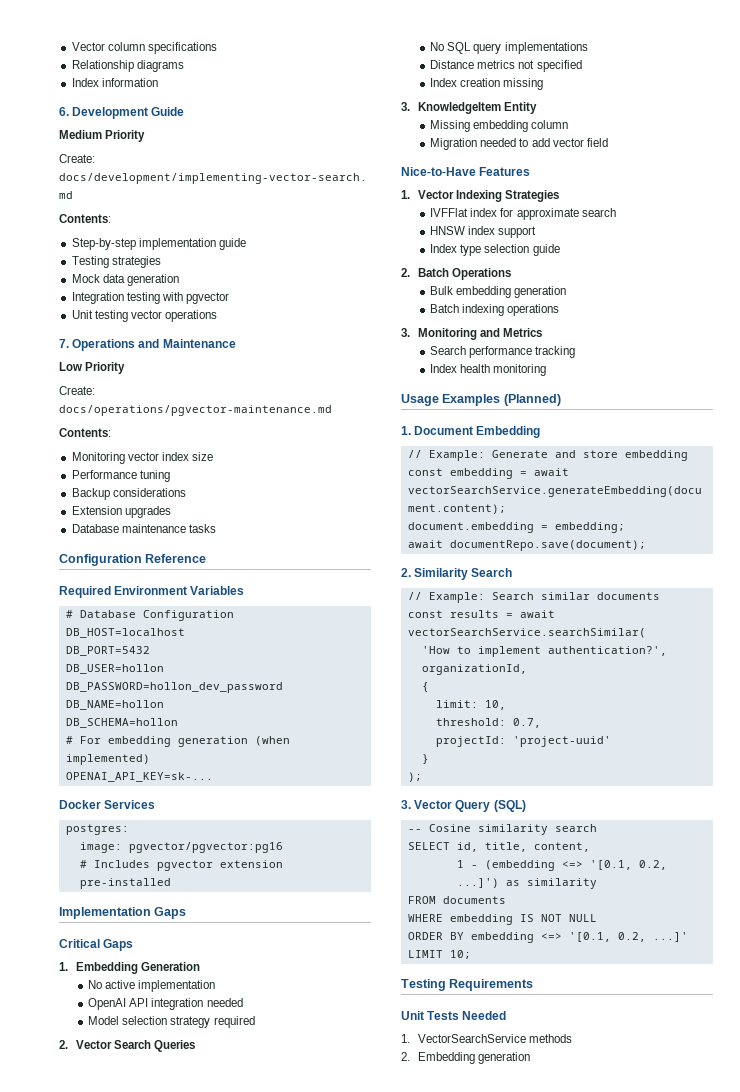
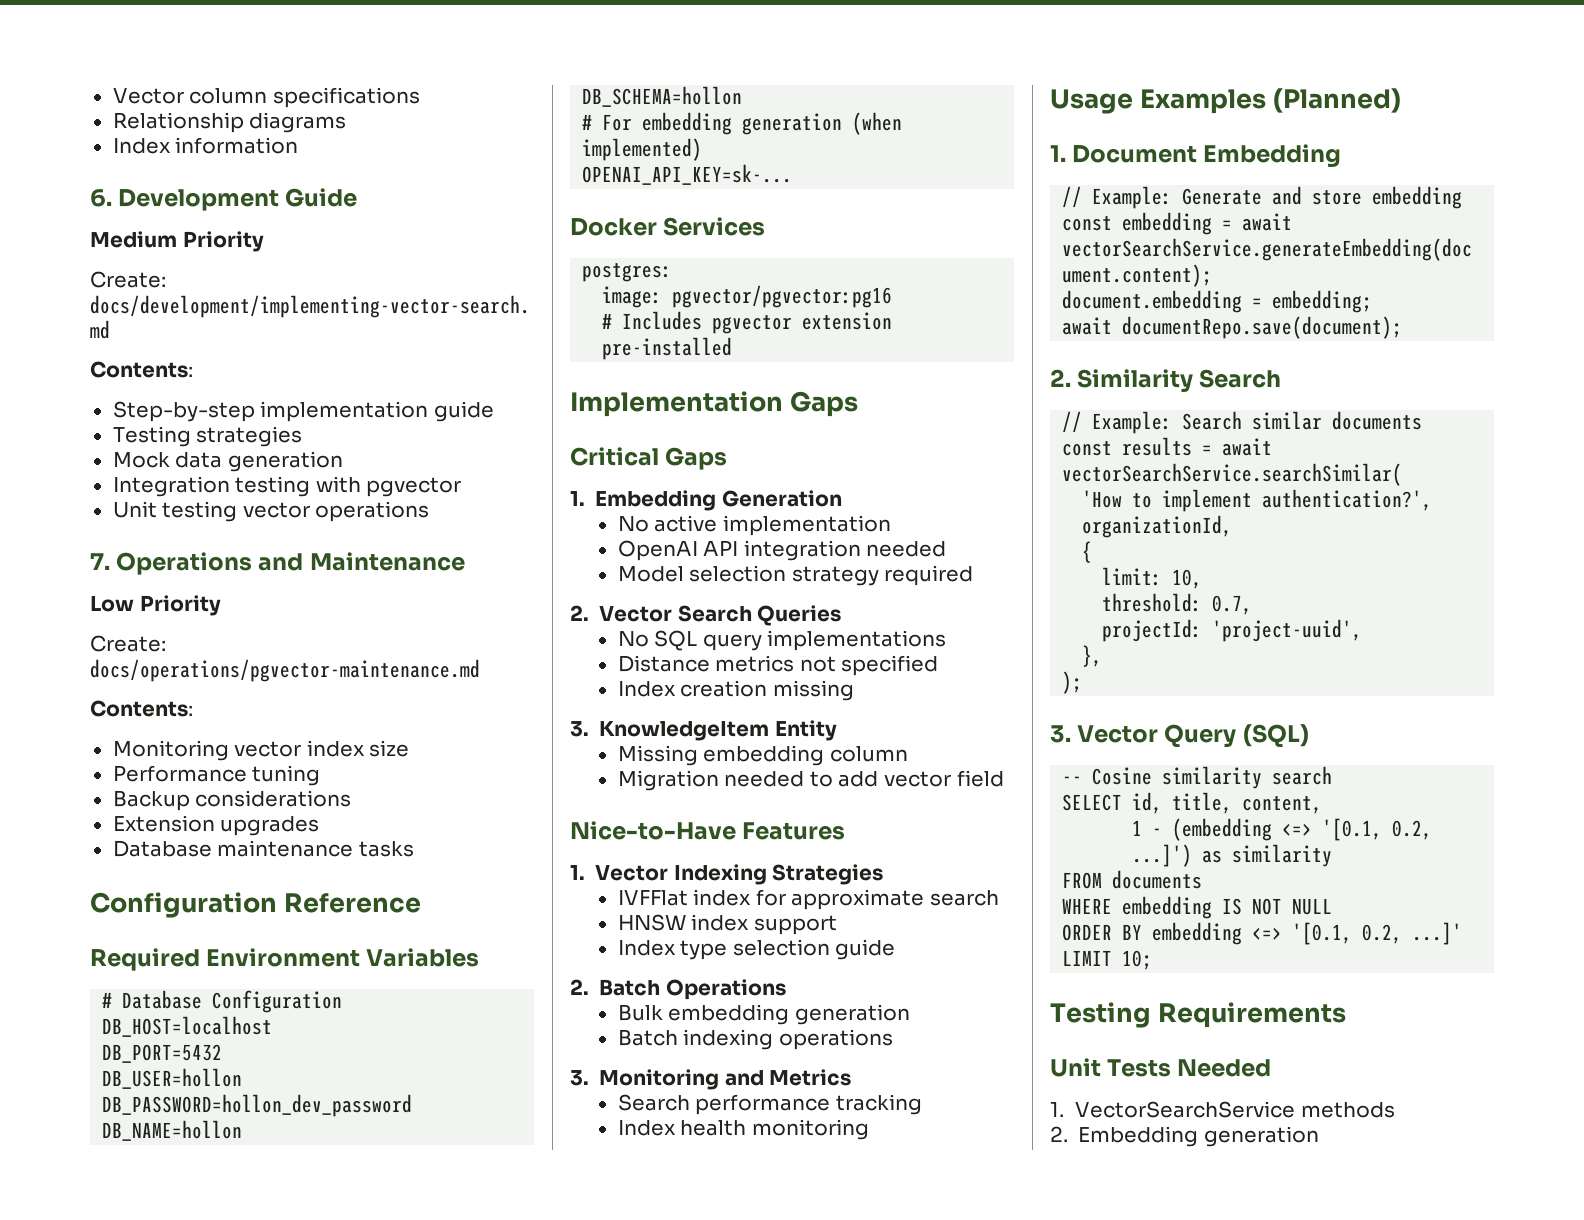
- projectId: 'project-uuid'
- }
+ projectId: 'project-uuid',
+ },

